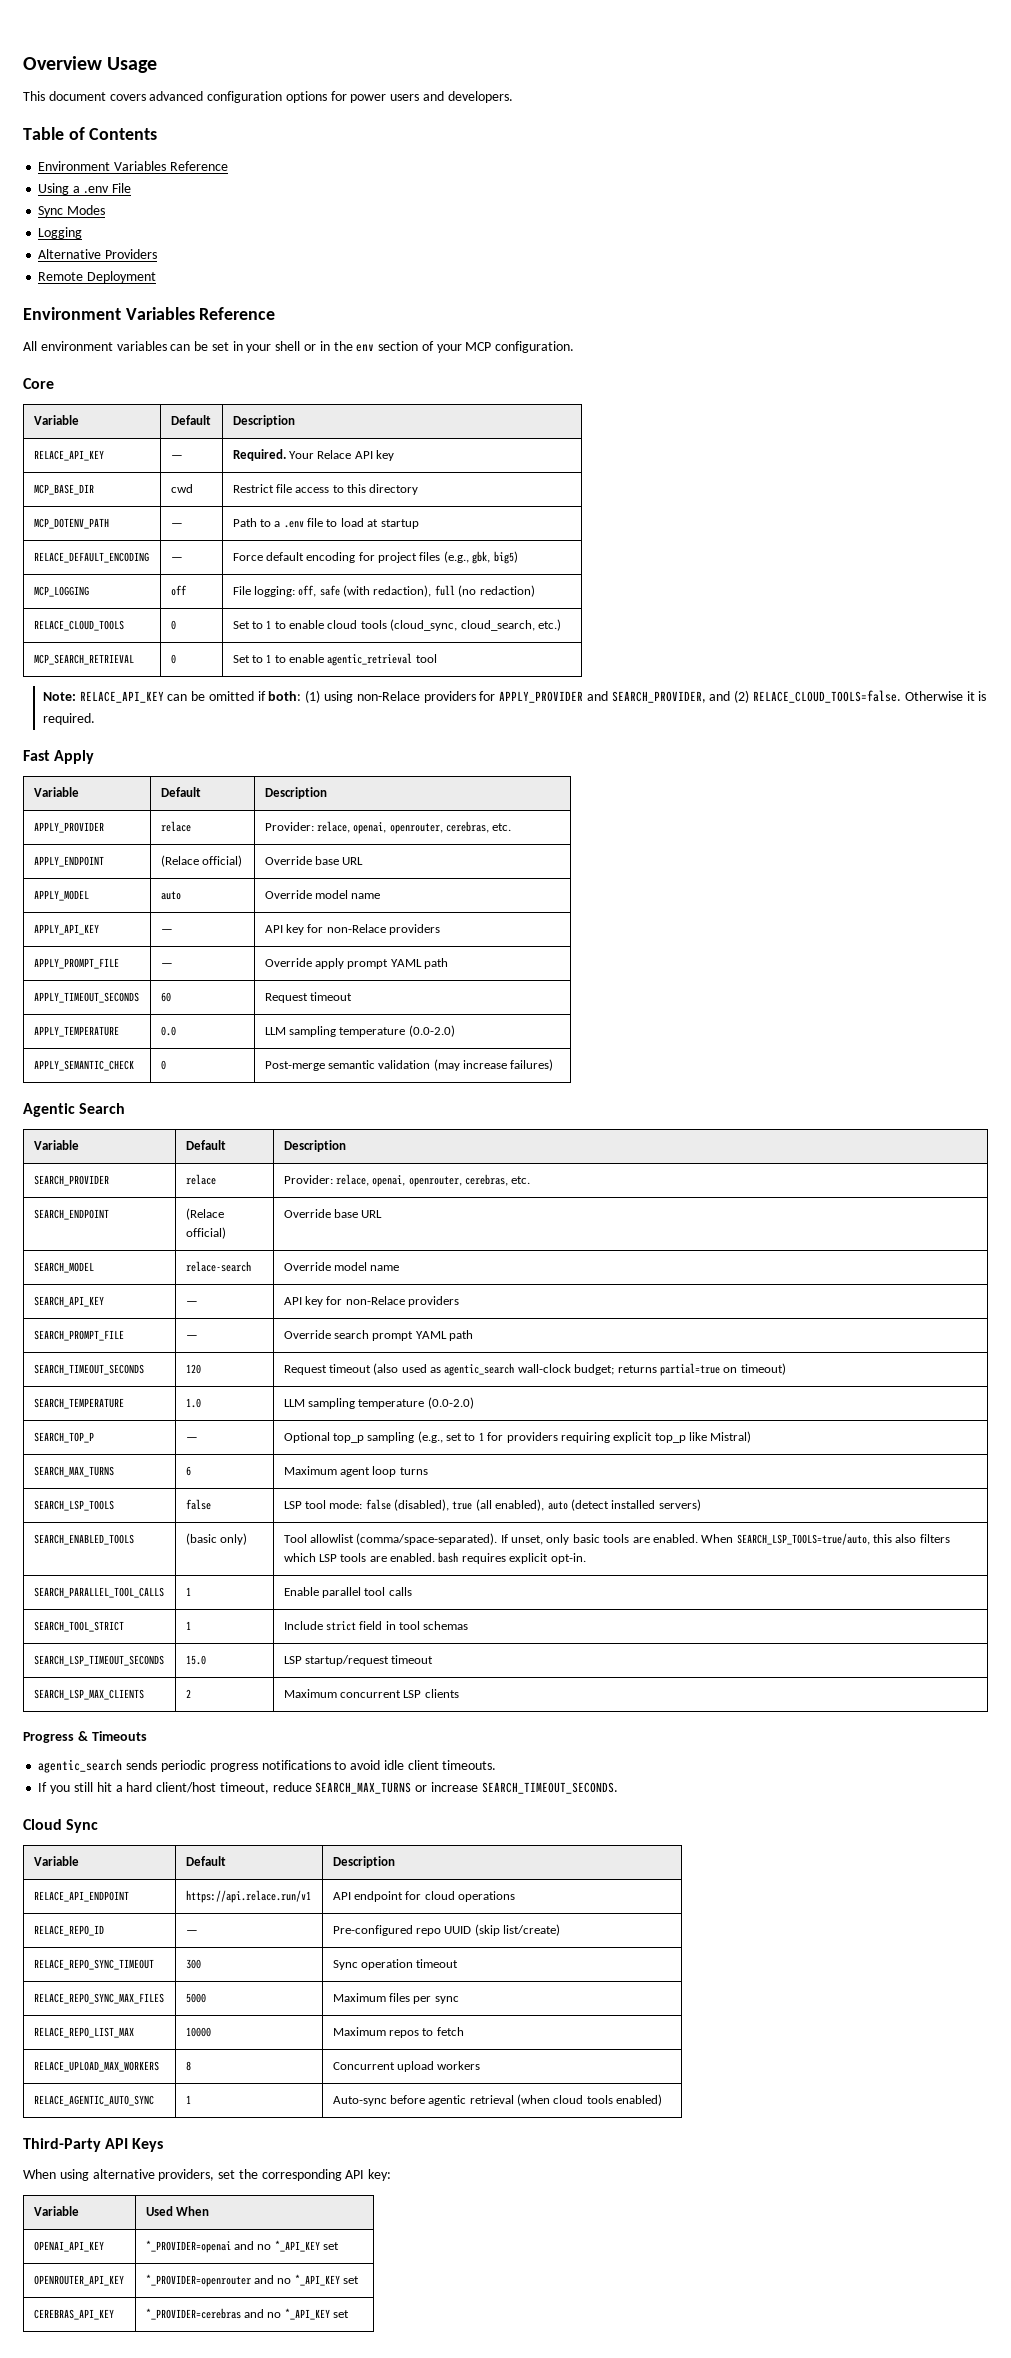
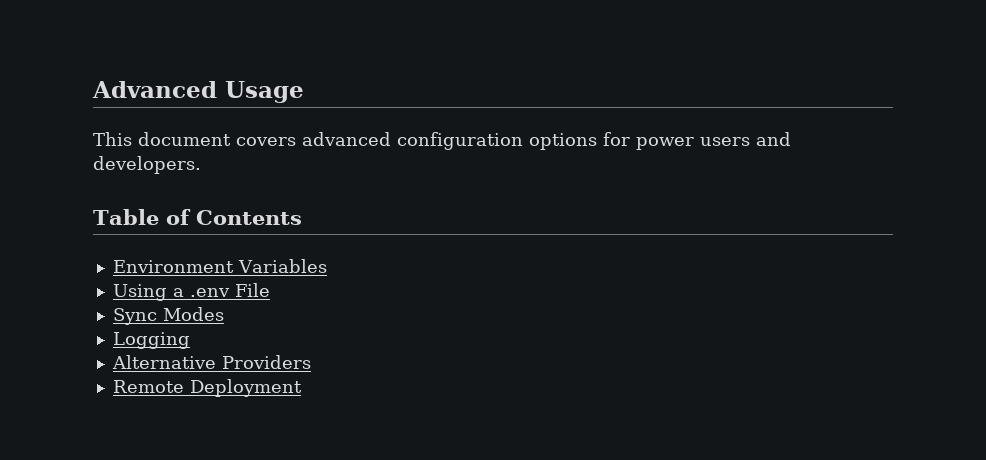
- Overview Usage
+ Advanced Usage
  Table of Contents
- Environment Variables Reference
+ Environment Variables
  Remote Deployment
- Environment Variables Reference
- All environment variables can be set in your shell or in the env section of your MCP configuration.
- Core
- Variable | Default | Description
- RELACE_API_KEY | — | Required. Your Relace API key
- MCP_BASE_DIR | cwd | Restrict file access to this directory
- MCP_DOTENV_PATH | — | Path to a .env file to load at startup
- RELACE_DEFAULT_ENCODING | — | Force default encoding for project files (e.g., gbk, big5)
- MCP_LOGGING | off | File logging: off, safe (with redaction), full (no redaction)
- RELACE_CLOUD_TOOLS | 0 | Set to 1 to enable cloud tools (cloud_sync, cloud_search, etc.)
- MCP_SEARCH_RETRIEVAL | 0 | Set to 1 to enable agentic_retrieval tool
- Note: RELACE_API_KEY can be omitted if both: (1) using non-Relace providers for APPLY_PROVIDER and SEARCH_PROVIDER, and (2) RELACE_CLOUD_TOOLS=false. Otherwise it is required.
- Fast Apply
- Variable | Default | Description
- APPLY_PROVIDER | relace | Provider: relace, openai, openrouter, cerebras, etc.
- APPLY_ENDPOINT | (Relace official) | Override base URL
- APPLY_MODEL | auto | Override model name
- APPLY_API_KEY | — | API key for non-Relace providers
- APPLY_PROMPT_FILE | — | Override apply prompt YAML path
- APPLY_TIMEOUT_SECONDS | 60 | Request timeout
- APPLY_TEMPERATURE | 0.0 | LLM sampling temperature (0.0-2.0)
- APPLY_SEMANTIC_CHECK | 0 | Post-merge semantic validation (may increase failures)
- Agentic Search
- Variable | Default | Description
- SEARCH_PROVIDER | relace | Provider: relace, openai, openrouter, cerebras, etc.
- SEARCH_ENDPOINT | (Relace official) | Override base URL
- SEARCH_MODEL | relace-search | Override model name
- SEARCH_API_KEY | — | API key for non-Relace providers
- SEARCH_PROMPT_FILE | — | Override search prompt YAML path
- SEARCH_TIMEOUT_SECONDS | 120 | Request timeout (also used as agentic_search wall-clock budget; returns partial=true on timeout)
- SEARCH_TEMPERATURE | 1.0 | LLM sampling temperature (0.0-2.0)
- SEARCH_TOP_P | — | Optional top_p sampling (e.g., set to 1 for providers requiring explicit top_p like Mistral)
- SEARCH_MAX_TURNS | 6 | Maximum agent loop turns
- SEARCH_LSP_TOOLS | false | LSP tool mode: false (disabled), true (all enabled), auto (detect installed servers)
- SEARCH_ENABLED_TOOLS | (basic only) | Tool allowlist (comma/space-separated). If unset, only basic tools are enabled. When SEARCH_LSP_TOOLS=true/auto, this also filters which LSP tools are enabled. bash requires explicit opt-in.
- SEARCH_PARALLEL_TOOL_CALLS | 1 | Enable parallel tool calls
- SEARCH_TOOL_STRICT | 1 | Include strict field in tool schemas
- SEARCH_LSP_TIMEOUT_SECONDS | 15.0 | LSP startup/request timeout
- SEARCH_LSP_MAX_CLIENTS | 2 | Maximum concurrent LSP clients
- Progress & Timeouts
- agentic_search sends periodic progress notifications to avoid idle client timeouts.
- If you still hit a hard client/host timeout, reduce SEARCH_MAX_TURNS or increase SEARCH_TIMEOUT_SECONDS.
- Cloud Sync
- Variable | Default | Description
- RELACE_API_ENDPOINT | https://api.relace.run/v1 | API endpoint for cloud operations
- RELACE_REPO_ID | — | Pre-configured repo UUID (skip list/create)
- RELACE_REPO_SYNC_TIMEOUT | 300 | Sync operation timeout
- RELACE_REPO_SYNC_MAX_FILES | 5000 | Maximum files per sync
- RELACE_REPO_LIST_MAX | 10000 | Maximum repos to fetch
- RELACE_UPLOAD_MAX_WORKERS | 8 | Concurrent upload workers
- RELACE_AGENTIC_AUTO_SYNC | 1 | Auto-sync before agentic retrieval (when cloud tools enabled)
- Third-Party API Keys
- When using alternative providers, set the corresponding API key:
- Variable | Used When
- OPENAI_API_KEY | *_PROVIDER=openai and no *_API_KEY set
- OPENROUTER_API_KEY | *_PROVIDER=openrouter and no *_API_KEY set
- CEREBRAS_API_KEY | *_PROVIDER=cerebras and no *_API_KEY set

